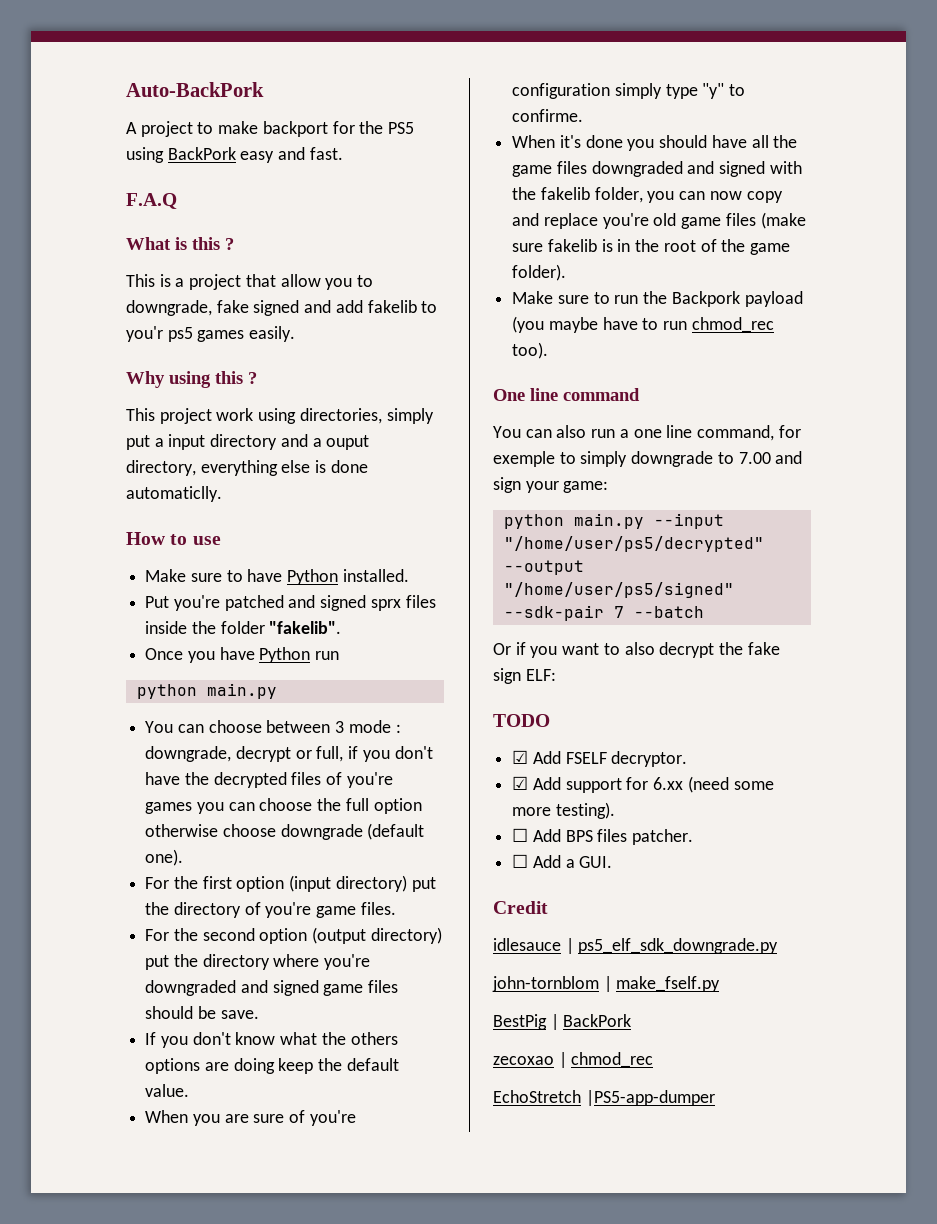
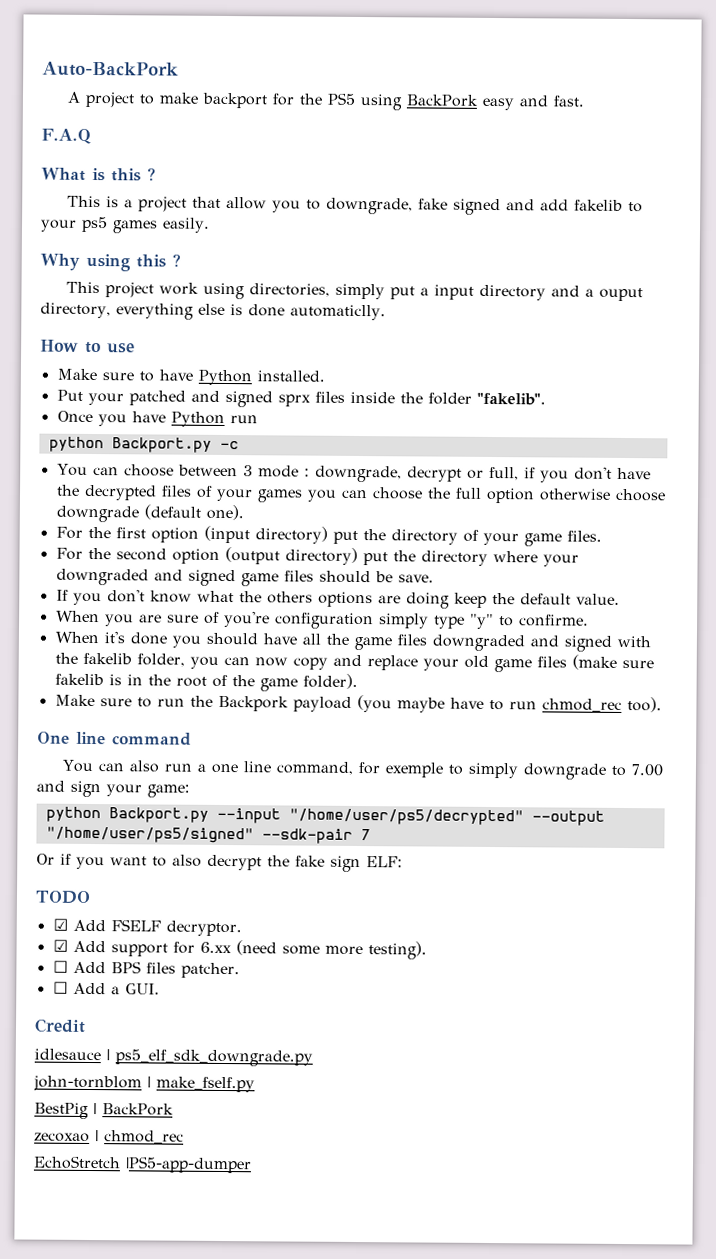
- This is a project that allow you to downgrade, fake signed and add fakelib to you'r ps5 games easily.
+ This is a project that allow you to downgrade, fake signed and add fakelib to your ps5 games easily.
- Put you're patched and signed sprx files inside the folder "fakelib".
+ Put your patched and signed sprx files inside the folder "fakelib".
  Once you have Python run
- python main.py
+ python Backport.py -c
- You can choose between 3 mode : downgrade, decrypt or full, if you don't have the decrypted files of you're games you can choose the full option otherwise choose downgrade (default one).
+ You can choose between 3 mode : downgrade, decrypt or full, if you don't have the decrypted files of your games you can choose the full option otherwise choose downgrade (default one).
- For the first option (input directory) put the directory of you're game files.
+ For the first option (input directory) put the directory of your game files.
- For the second option (output directory) put the directory where you're downgraded and signed game files should be save.
+ For the second option (output directory) put the directory where your downgraded and signed game files should be save.
- When it's done you should have all the game files downgraded and signed with the fakelib folder, you can now copy and replace you're old game files (make sure fakelib is in the root of the game folder).
+ When it's done you should have all the game files downgraded and signed with the fakelib folder, you can now copy and replace your old game files (make sure fakelib is in the root of the game folder).
- python main.py --input "/home/user/ps5/decrypted" --output "/home/user/ps5/signed" --sdk-pair 7 --batch
+ python Backport.py --input "/home/user/ps5/decrypted" --output "/home/user/ps5/signed" --sdk-pair 7

